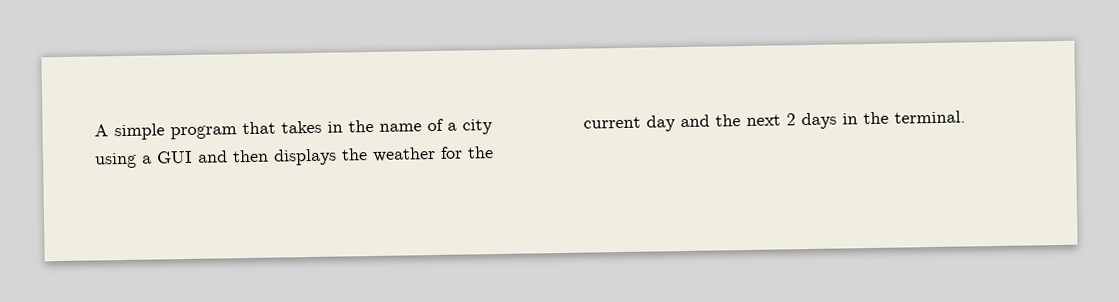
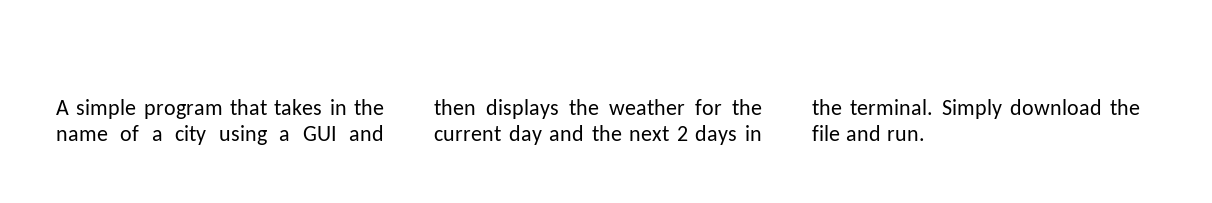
+ Simply download the file and run.

